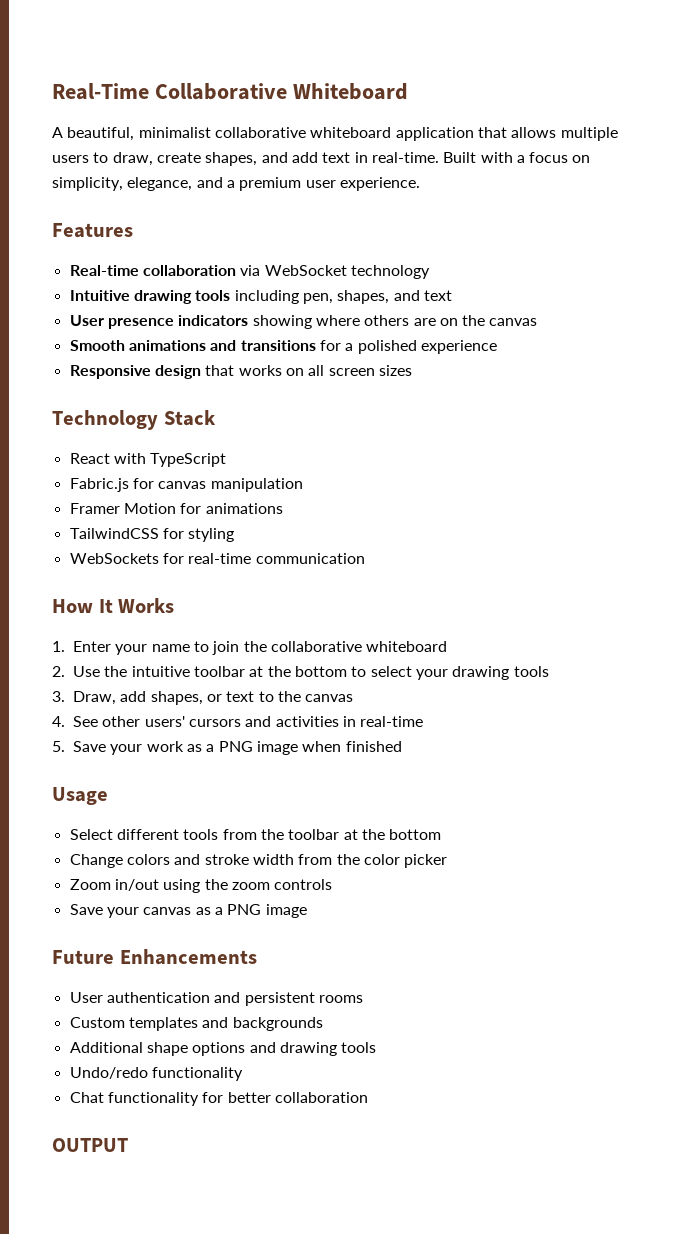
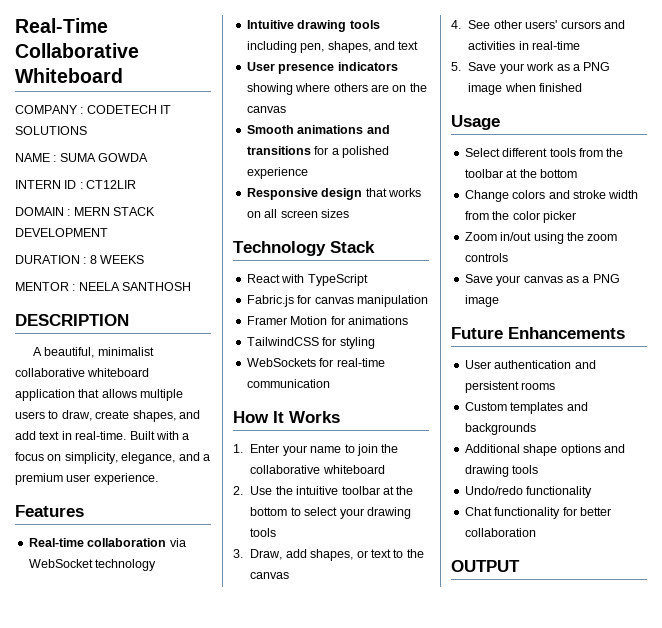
+ COMPANY : CODETECH IT SOLUTIONS
+ NAME : SUMA GOWDA
+ INTERN ID : CT12LIR
+ DOMAIN : MERN STACK DEVELOPMENT
+ DURATION : 8 WEEKS
+ MENTOR : NEELA SANTHOSH
+ DESCRIPTION

